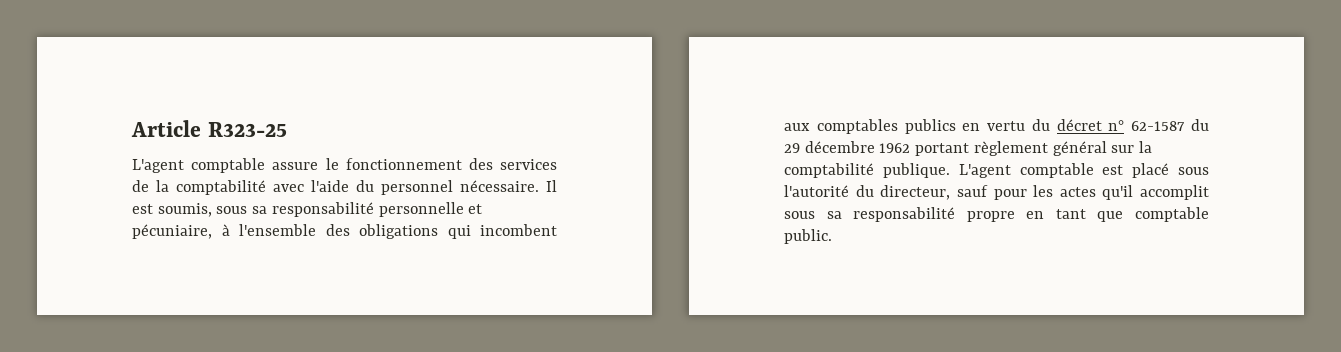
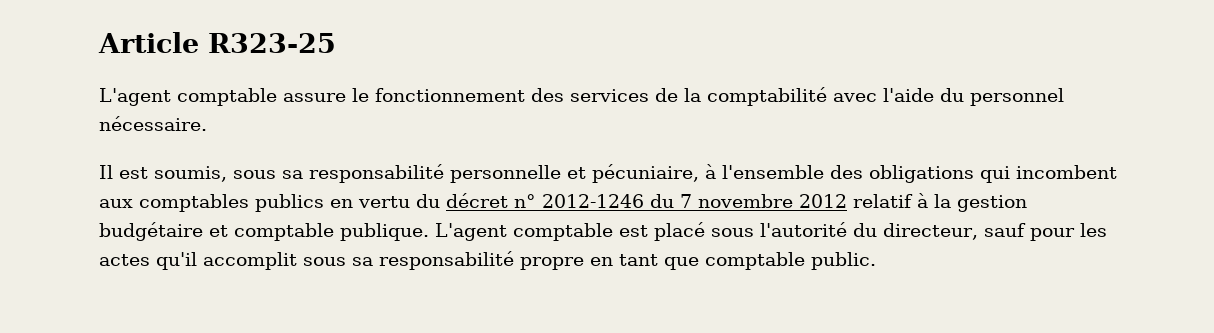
- L'agent comptable assure le fonctionnement des services de la comptabilité avec l'aide du personnel nécessaire. Il est soumis, sous sa responsabilité personnelle et pécuniaire, à l'ensemble des obligations qui incombent aux comptables publics en vertu du décret n° 62-1587 du 29 décembre 1962 portant règlement général sur la comptabilité publique.
+ L'agent comptable assure le fonctionnement des services de la comptabilité avec l'aide du personnel nécessaire.
+ Il est soumis, sous sa responsabilité personnelle et pécuniaire, à l'ensemble des obligations qui incombent aux comptables publics en vertu du décret n° 2012-1246 du 7 novembre 2012 relatif à la gestion budgétaire et comptable publique.

